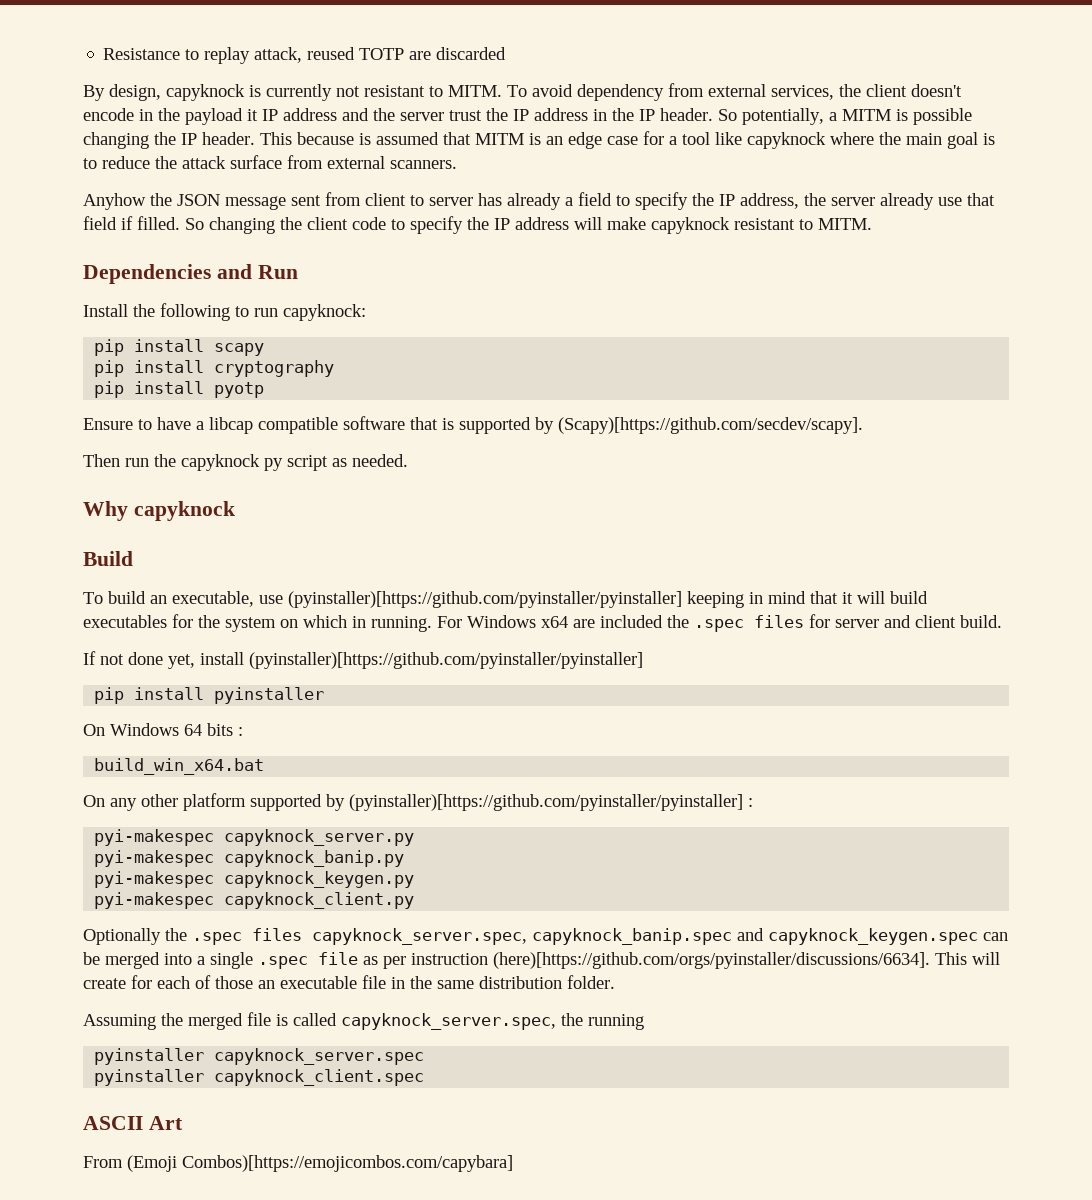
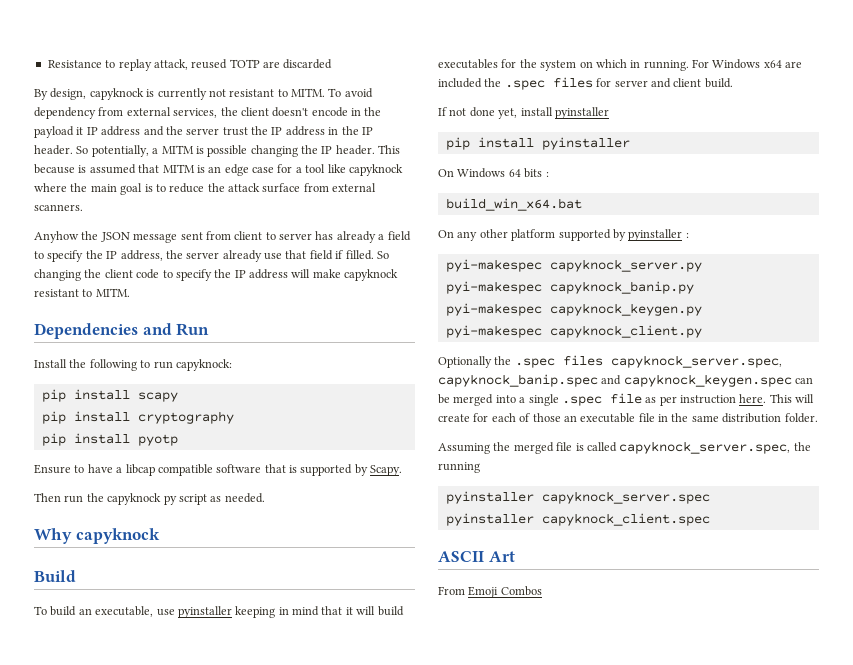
- Ensure to have a libcap compatible software that is supported by (Scapy)[https://github.com/secdev/scapy].
+ Ensure to have a libcap compatible software that is supported by Scapy.
- To build an executable, use (pyinstaller)[https://github.com/pyinstaller/pyinstaller] keeping in mind that it will build executables for the system on which in running.
+ To build an executable, use pyinstaller keeping in mind that it will build executables for the system on which in running.
- If not done yet, install (pyinstaller)[https://github.com/pyinstaller/pyinstaller]
+ If not done yet, install pyinstaller
- On any other platform supported by (pyinstaller)[https://github.com/pyinstaller/pyinstaller] :
+ On any other platform supported by pyinstaller :
- Optionally the .spec files capyknock_server.spec, capyknock_banip.spec and capyknock_keygen.spec can be merged into a single .spec file as per instruction (here)[https://github.com/orgs/pyinstaller/discussions/6634]. This will create for each of those an executable file in the same distribution folder.
+ Optionally the .spec files capyknock_server.spec, capyknock_banip.spec and capyknock_keygen.spec can be merged into a single .spec file as per instruction here. This will create for each of those an executable file in the same distribution folder.
- From (Emoji Combos)[https://emojicombos.com/capybara]
+ From Emoji Combos

